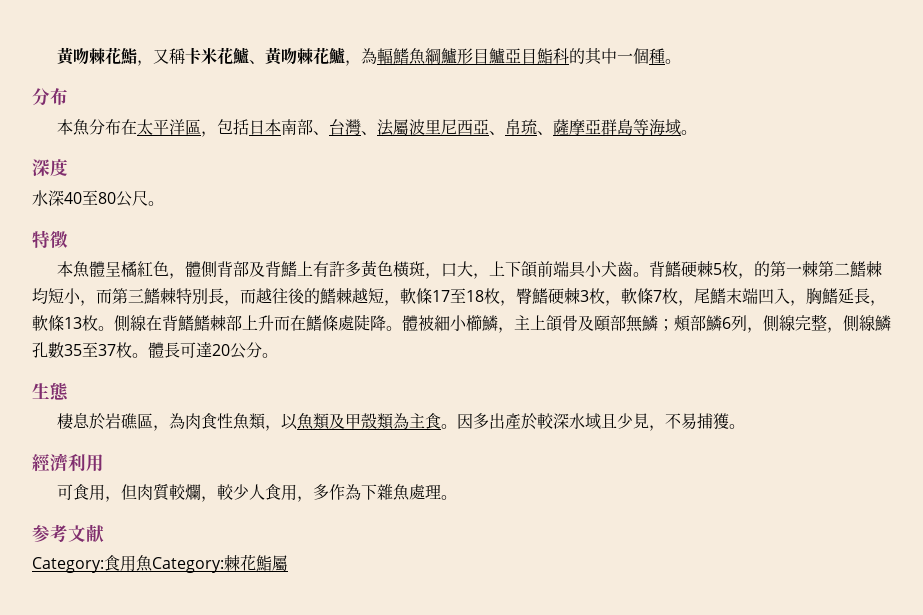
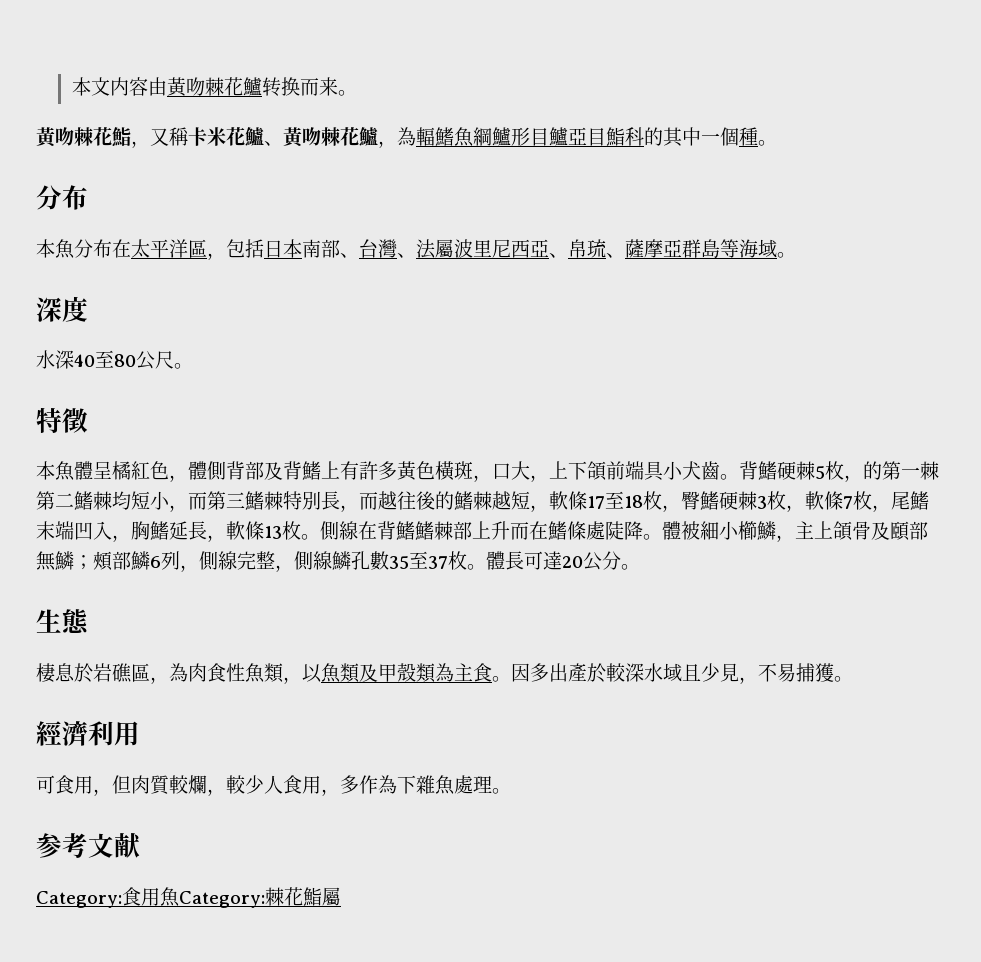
+ 本文内容由黃吻棘花鱸转换而来。

